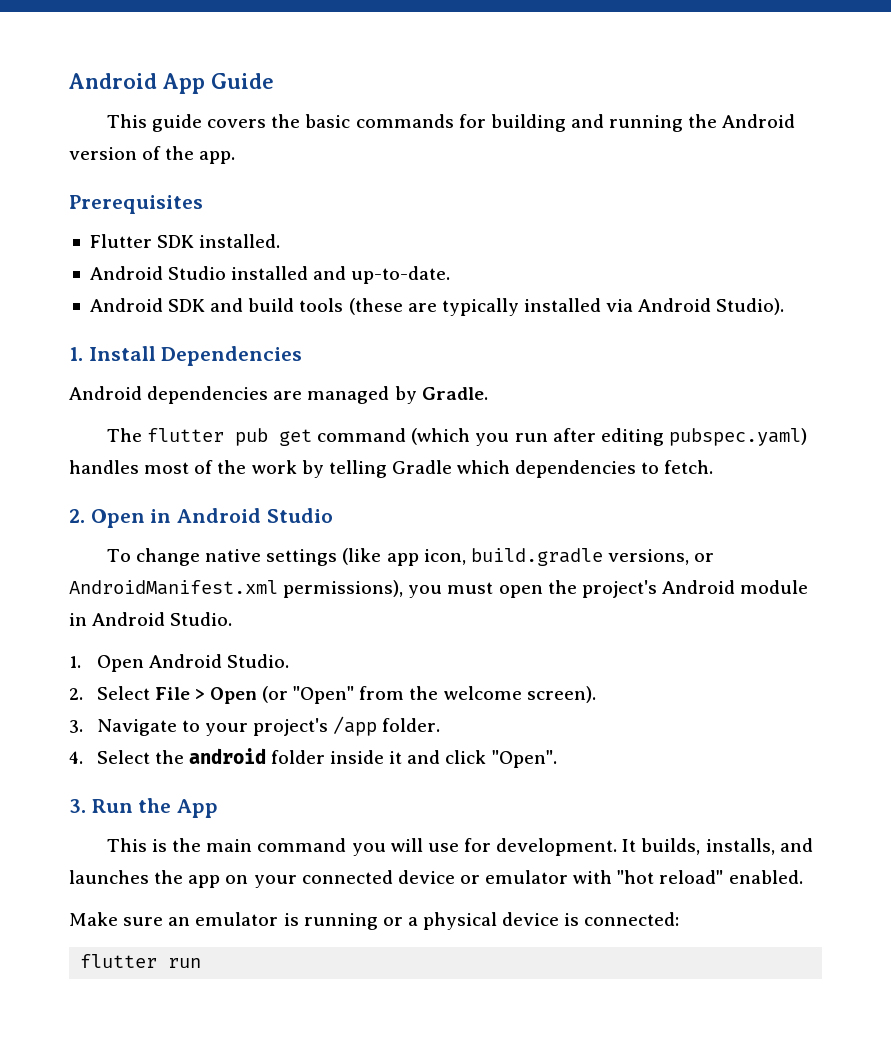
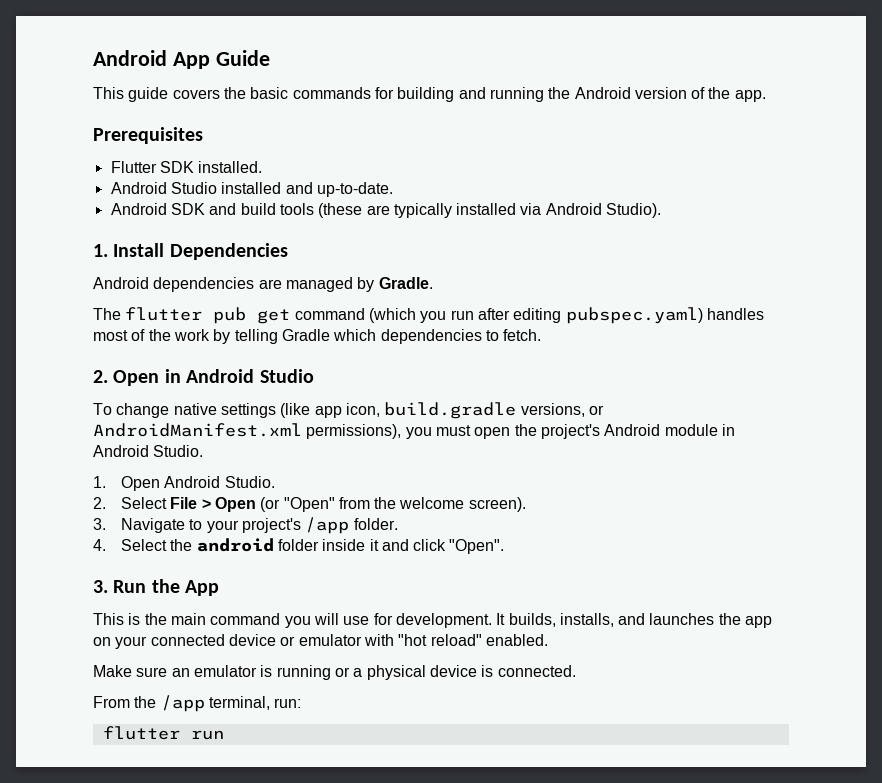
- Make sure an emulator is running or a physical device is connected:
+ Make sure an emulator is running or a physical device is connected.
+ From the /app terminal, run:

